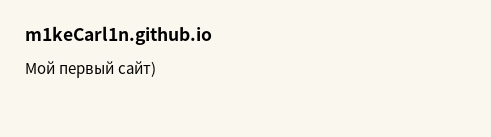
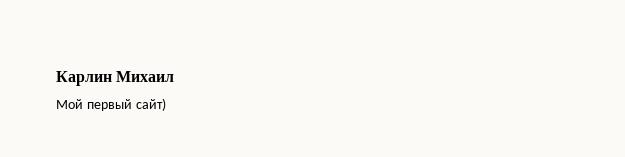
- m1keCarl1n.github.io
+ Карлин Михаил

